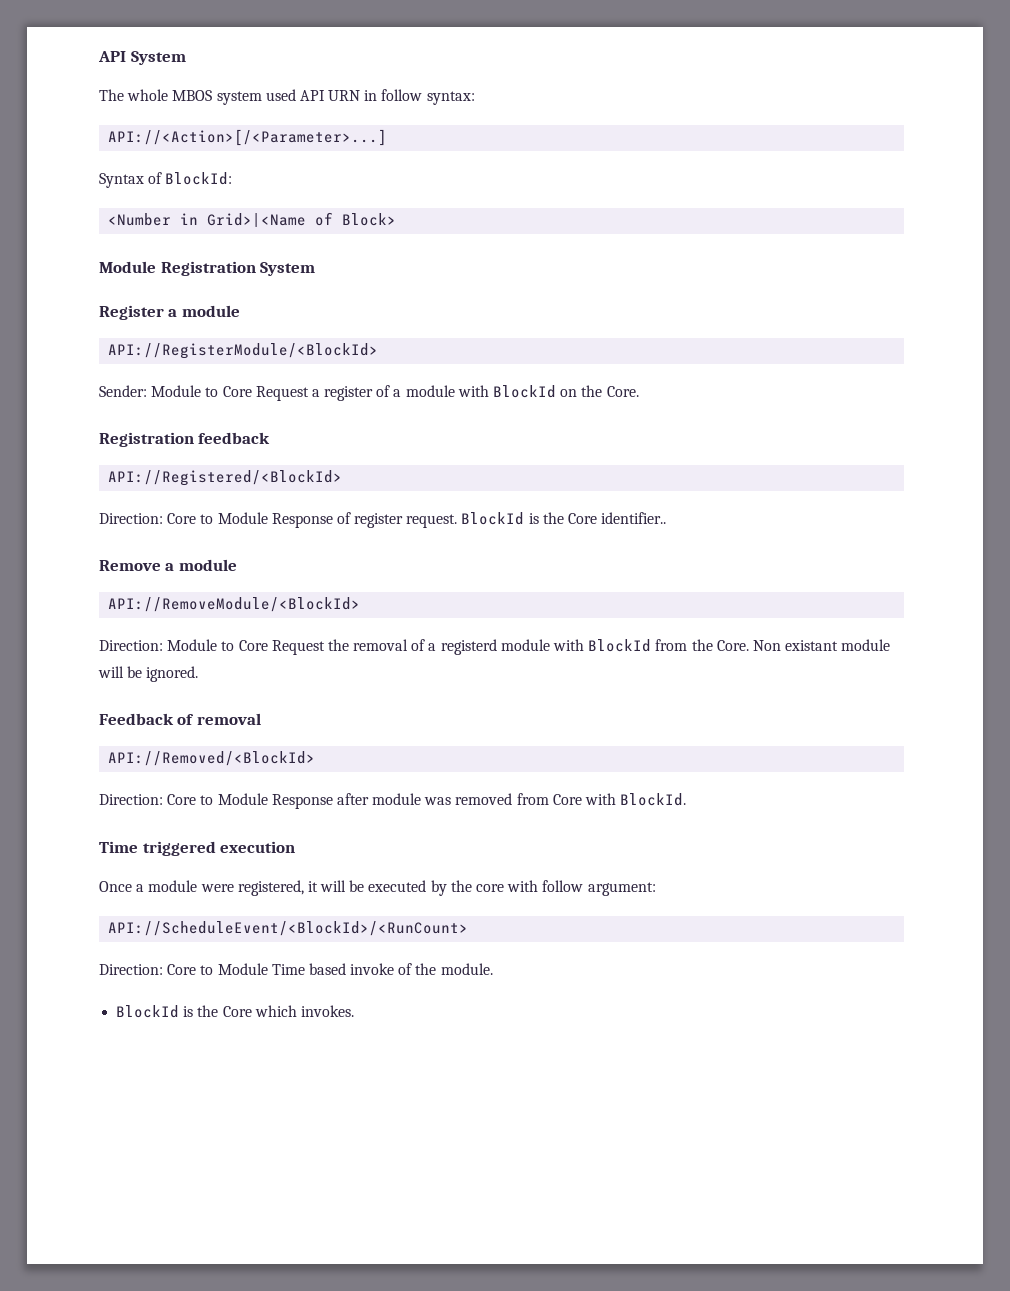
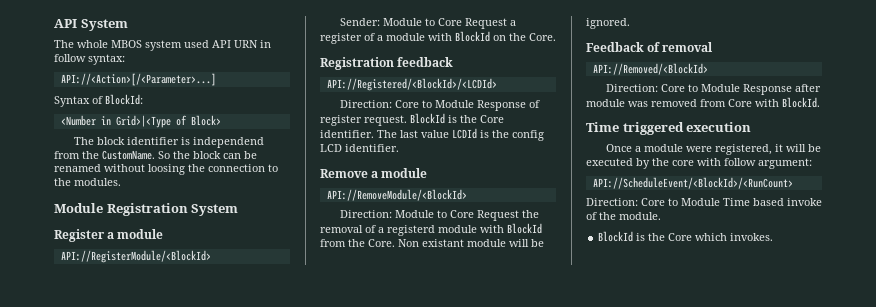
- <Number in Grid>|<Name of Block>
+ <Number in Grid>|<Type of Block>
+ The block identifier is independend from the CustomName. So the block can be renamed without loosing the connection to the modules.
- API://Registered/<BlockId>
+ API://Registered/<BlockId>/<LCDId>
- BlockId is the Core identifier..
+ BlockId is the Core identifier. The last value LCDId is the config LCD identifier.

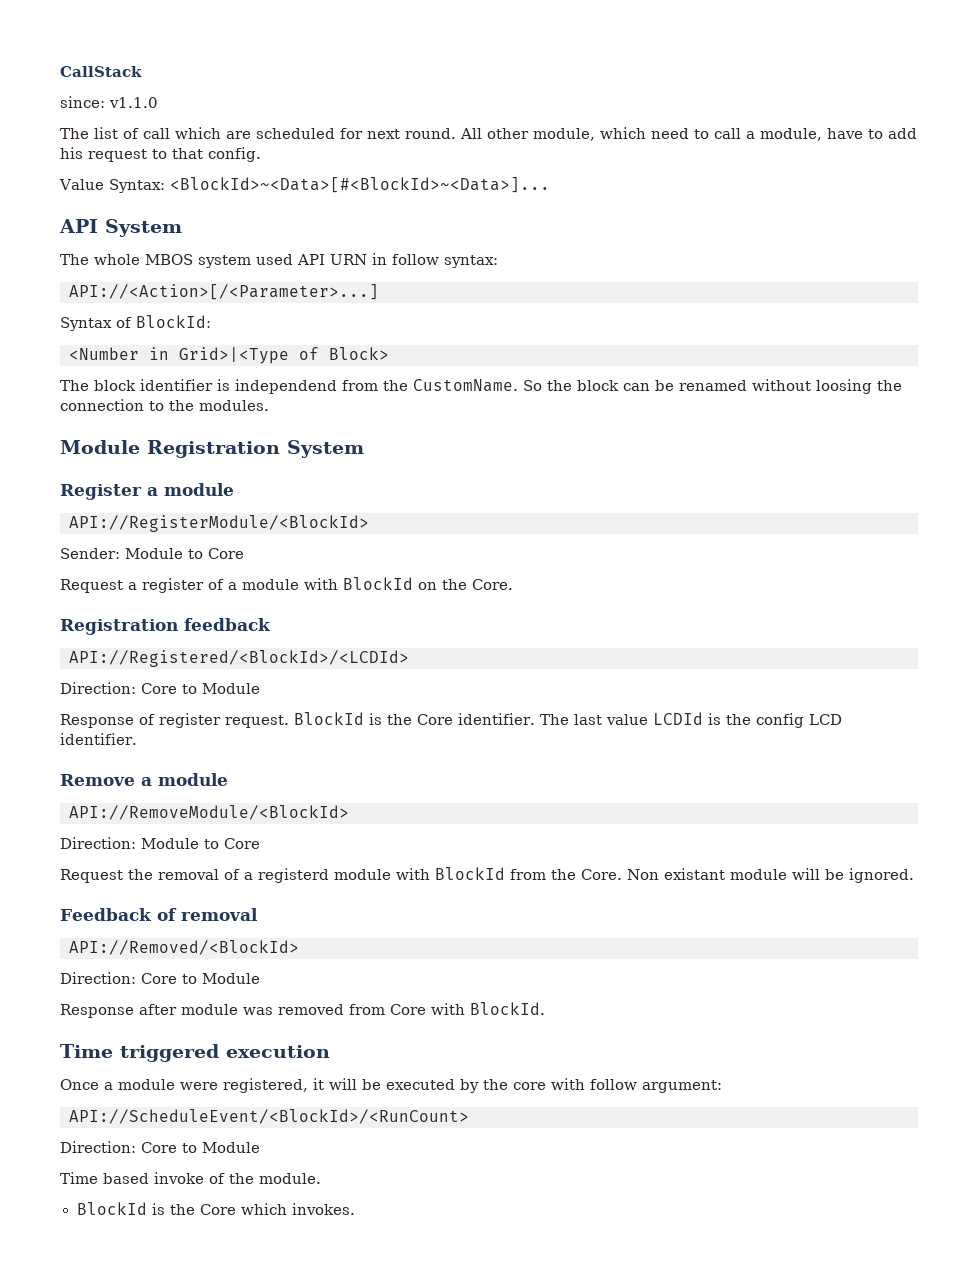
+ CallStack
+ since: v1.1.0
+ The list of call which are scheduled for next round. All other module, which need to call a module, have to add his request to that config.
+ Value Syntax: <BlockId>~<Data>[#<BlockId>~<Data>]...
- Sender: Module to Core Request a register of a module with BlockId on the Core.
+ Sender: Module to Core
+ Request a register of a module with BlockId on the Core.
  API://Registered/<BlockId>/<LCDId>
- Direction: Core to Module Response of register request.
+ Direction: Core to Module
+ Response of register request.
- Direction: Module to Core Request the removal of a registerd module with BlockId from the Core.
+ Direction: Module to Core
+ Request the removal of a registerd module with BlockId from the Core.
  API://Removed/<BlockId>
- Direction: Core to Module Response after module was removed from Core with BlockId.
+ Direction: Core to Module
+ Response after module was removed from Core with BlockId.
  API://ScheduleEvent/<BlockId>/<RunCount>
- Direction: Core to Module Time based invoke of the module.
+ Direction: Core to Module
+ Time based invoke of the module.

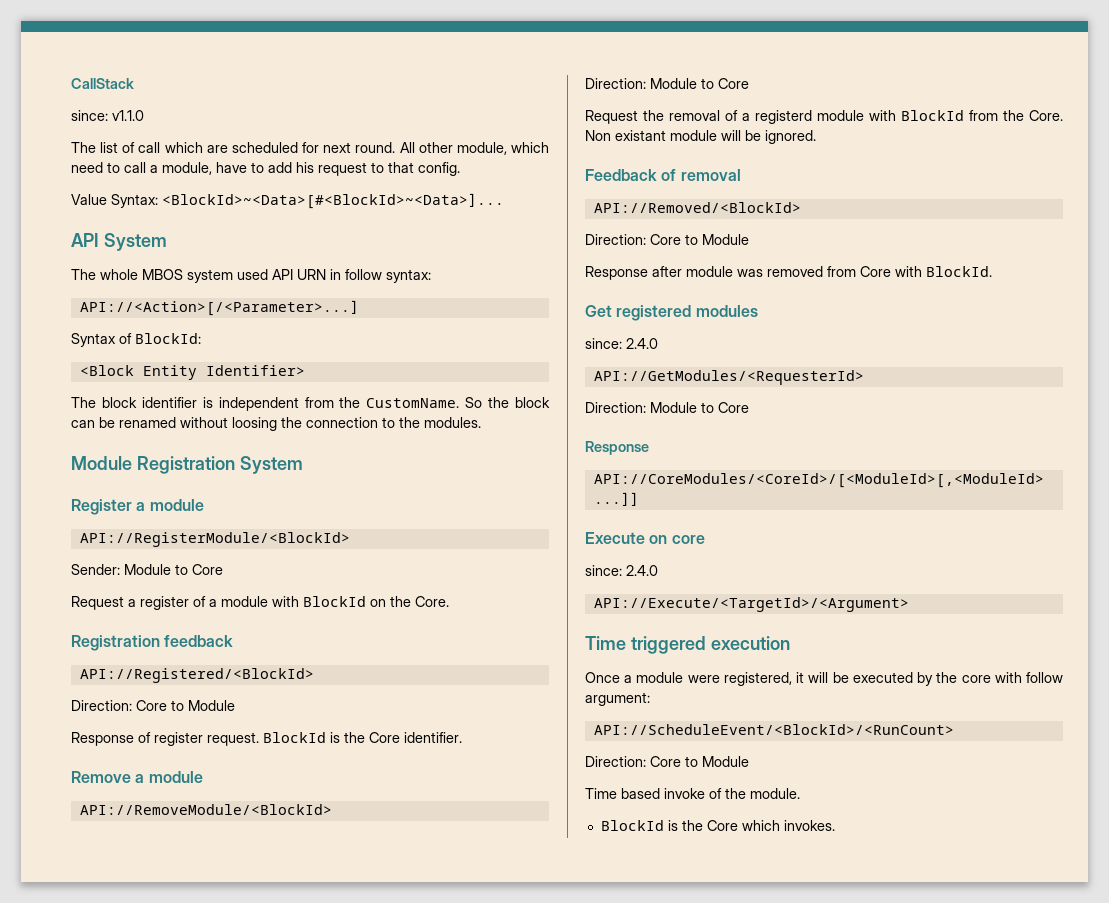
- <Number in Grid>|<Type of Block>
+ <Block Entity Identifier>
- The block identifier is independend from the CustomName.
+ The block identifier is independent from the CustomName.
- API://Registered/<BlockId>/<LCDId>
+ API://Registered/<BlockId>
- The last value LCDId is the config LCD identifier.
+ Get registered modules
+ since: 2.4.0
+ API://GetModules/<RequesterId>
+ Direction: Module to Core
+ Response
+ API://CoreModules/<CoreId>/[<ModuleId>[,<ModuleId> ...]]
+ Execute on core
+ since: 2.4.0
+ API://Execute/<TargetId>/<Argument>

